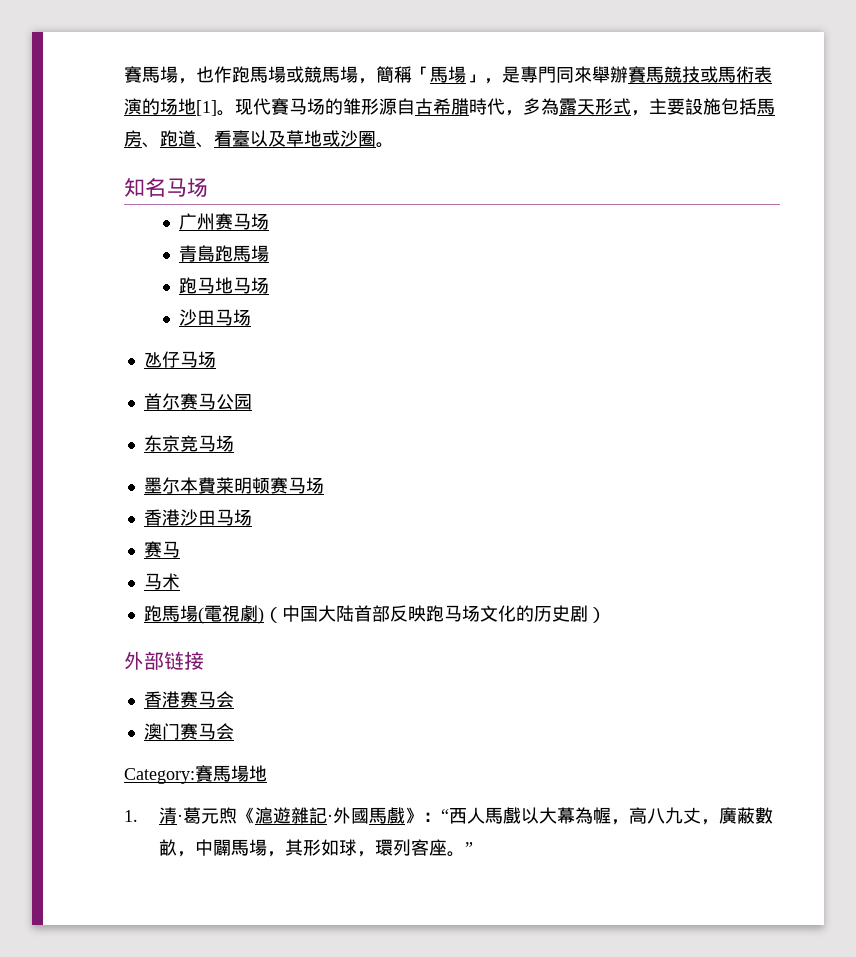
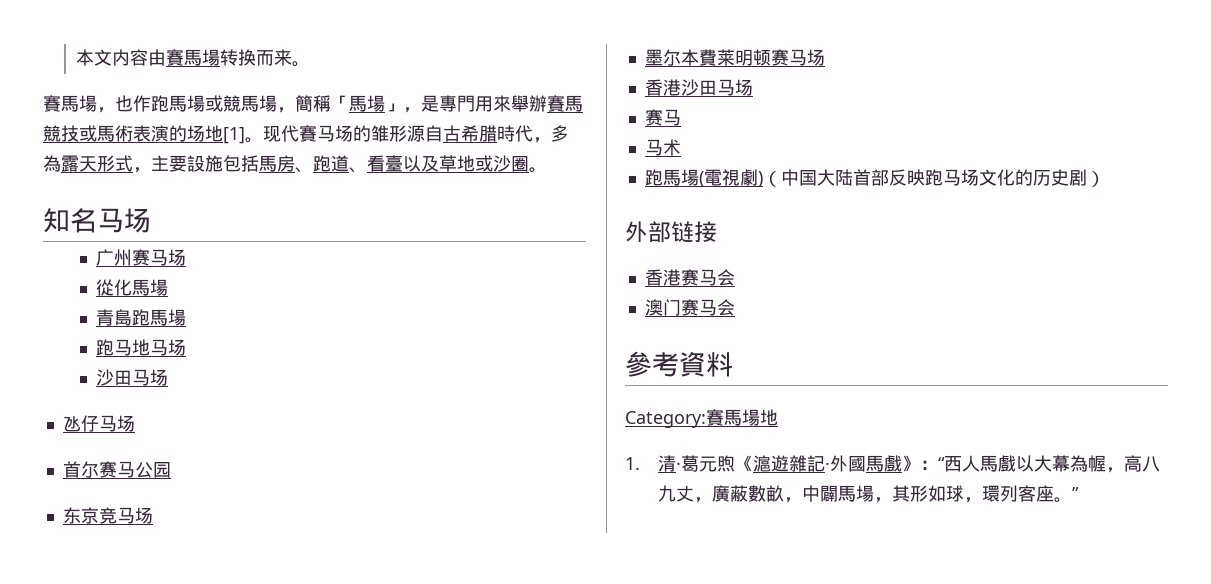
+ 本文内容由賽馬場转换而来。
- 賽馬場，也作跑馬場或競馬場，簡稱「馬場」，是專門同來舉辦賽馬競技或馬術表演的场地[1]。
+ 賽馬場，也作跑馬場或競馬場，簡稱「馬場」，是專門用來舉辦賽馬競技或馬術表演的场地[1]。
+ 從化馬場
+ 參考資料

